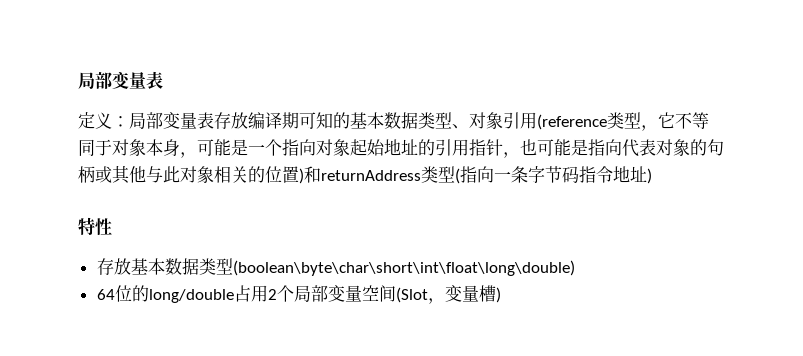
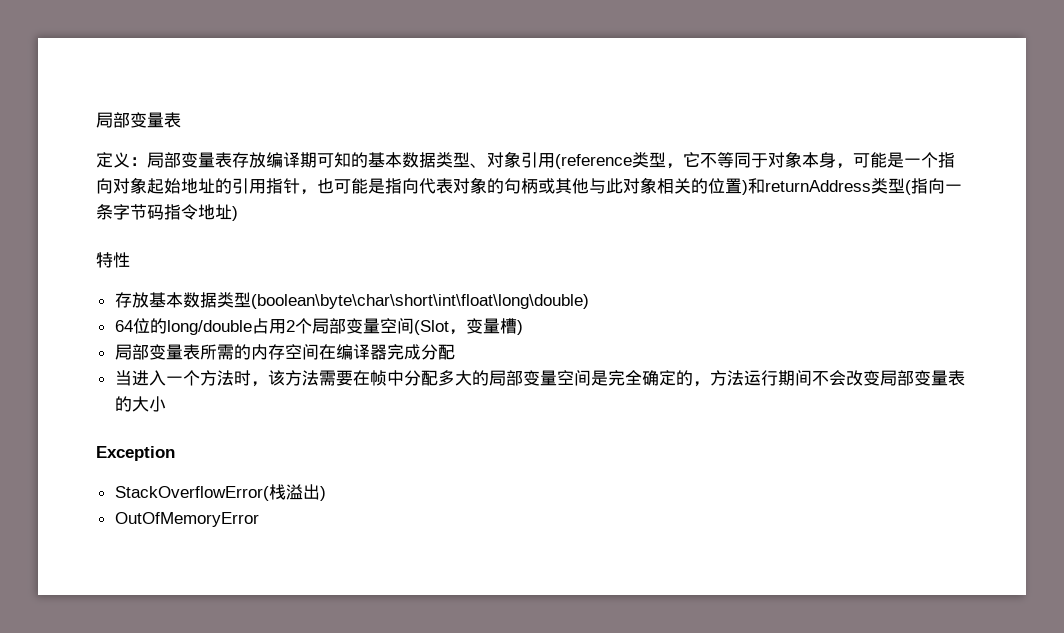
+ 局部变量表所需的内存空间在编译器完成分配
+ 当进入一个方法时，该方法需要在帧中分配多大的局部变量空间是完全确定的，方法运行期间不会改变局部变量表的大小
+ Exception
+ StackOverflowError(栈溢出)
+ OutOfMemoryError

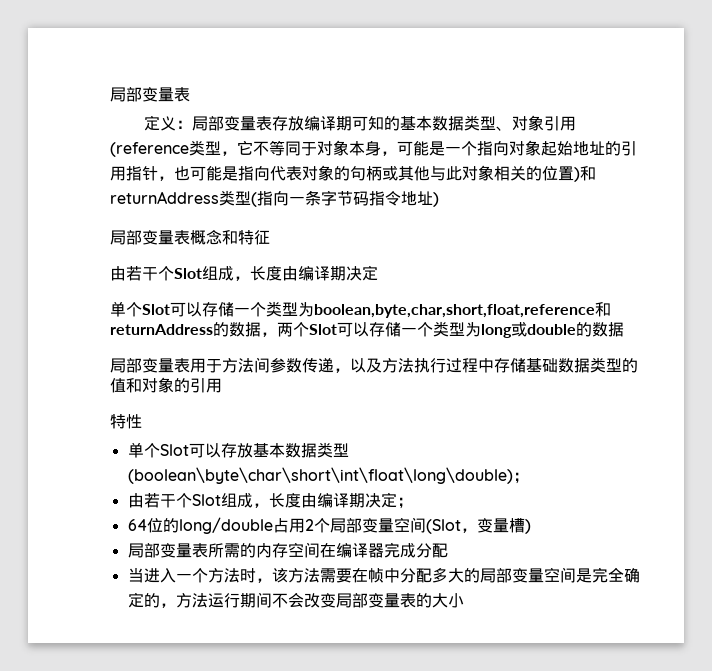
+ 局部变量表概念和特征
+ 由若干个Slot组成，长度由编译期决定
+ 单个Slot可以存储一个类型为boolean,byte,char,short,float,reference和returnAddress的数据，两个Slot可以存储一个类型为long或double的数据
+ 局部变量表用于方法间参数传递，以及方法执行过程中存储基础数据类型的值和对象的引用
  特性
- 存放基本数据类型(boolean\byte\char\short\int\float\long\double)
+ 单个Slot可以存放基本数据类型(boolean\byte\char\short\int\float\long\double)；
+ 由若干个Slot组成，长度由编译期决定；
- Exception
- StackOverflowError(栈溢出)
- OutOfMemoryError

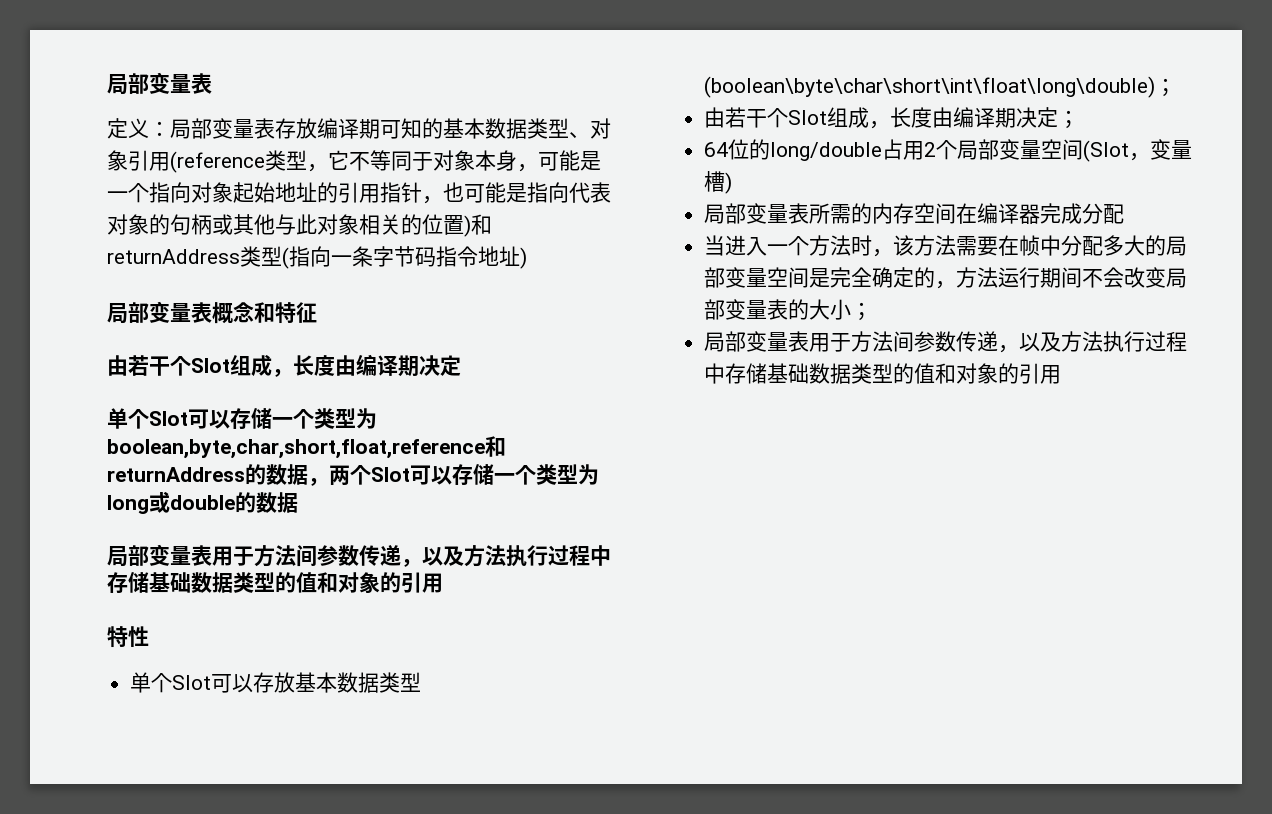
- 当进入一个方法时，该方法需要在帧中分配多大的局部变量空间是完全确定的，方法运行期间不会改变局部变量表的大小
+ 当进入一个方法时，该方法需要在帧中分配多大的局部变量空间是完全确定的，方法运行期间不会改变局部变量表的大小；
+ 局部变量表用于方法间参数传递，以及方法执行过程中存储基础数据类型的值和对象的引用

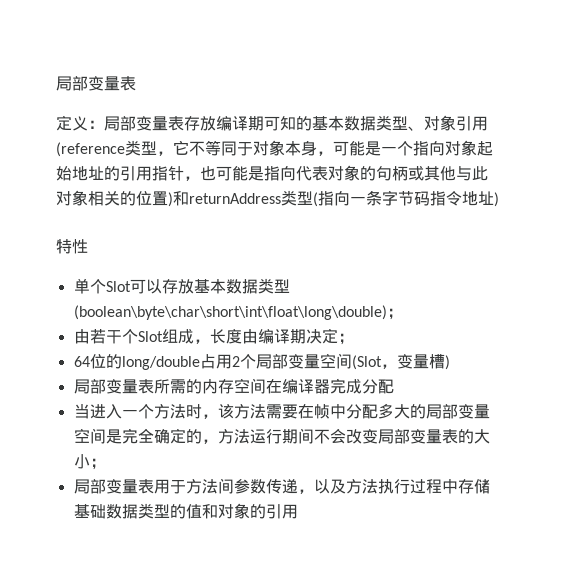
- 局部变量表概念和特征
- 由若干个Slot组成，长度由编译期决定
- 单个Slot可以存储一个类型为boolean,byte,char,short,float,reference和returnAddress的数据，两个Slot可以存储一个类型为long或double的数据
- 局部变量表用于方法间参数传递，以及方法执行过程中存储基础数据类型的值和对象的引用

